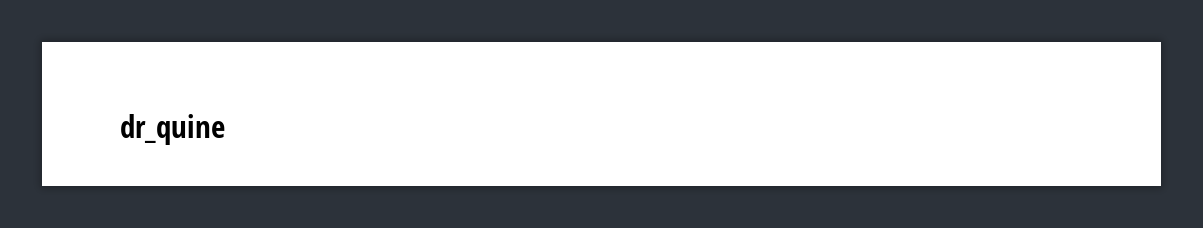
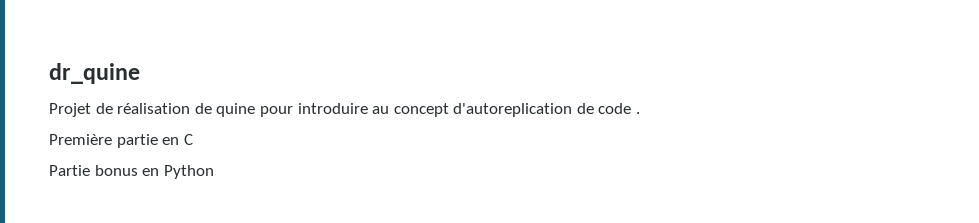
+ Projet de réalisation de quine pour introduire au concept d'autoreplication de code .
+ Première partie en C
+ Partie bonus en Python

